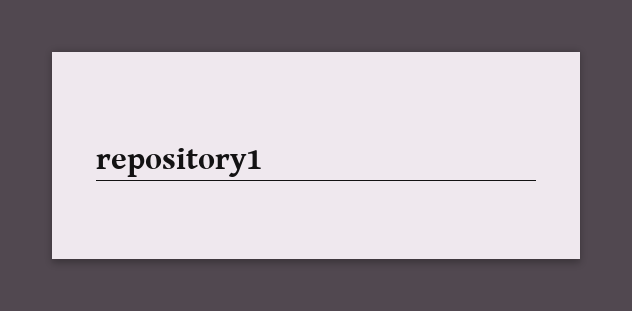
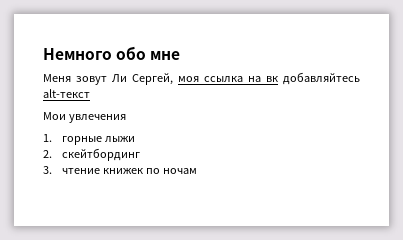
- repository1
+ Немного обо мне
+ Меня зовут Ли Сергей, моя ссылка на вк добавляйтесь alt-текст
+ Мои увлечения
+ 1. горные лыжи
+ 2. скейтбординг
+ 3. чтение книжек по ночам

